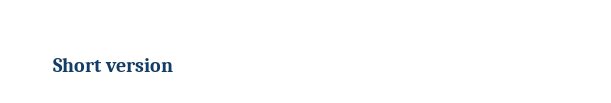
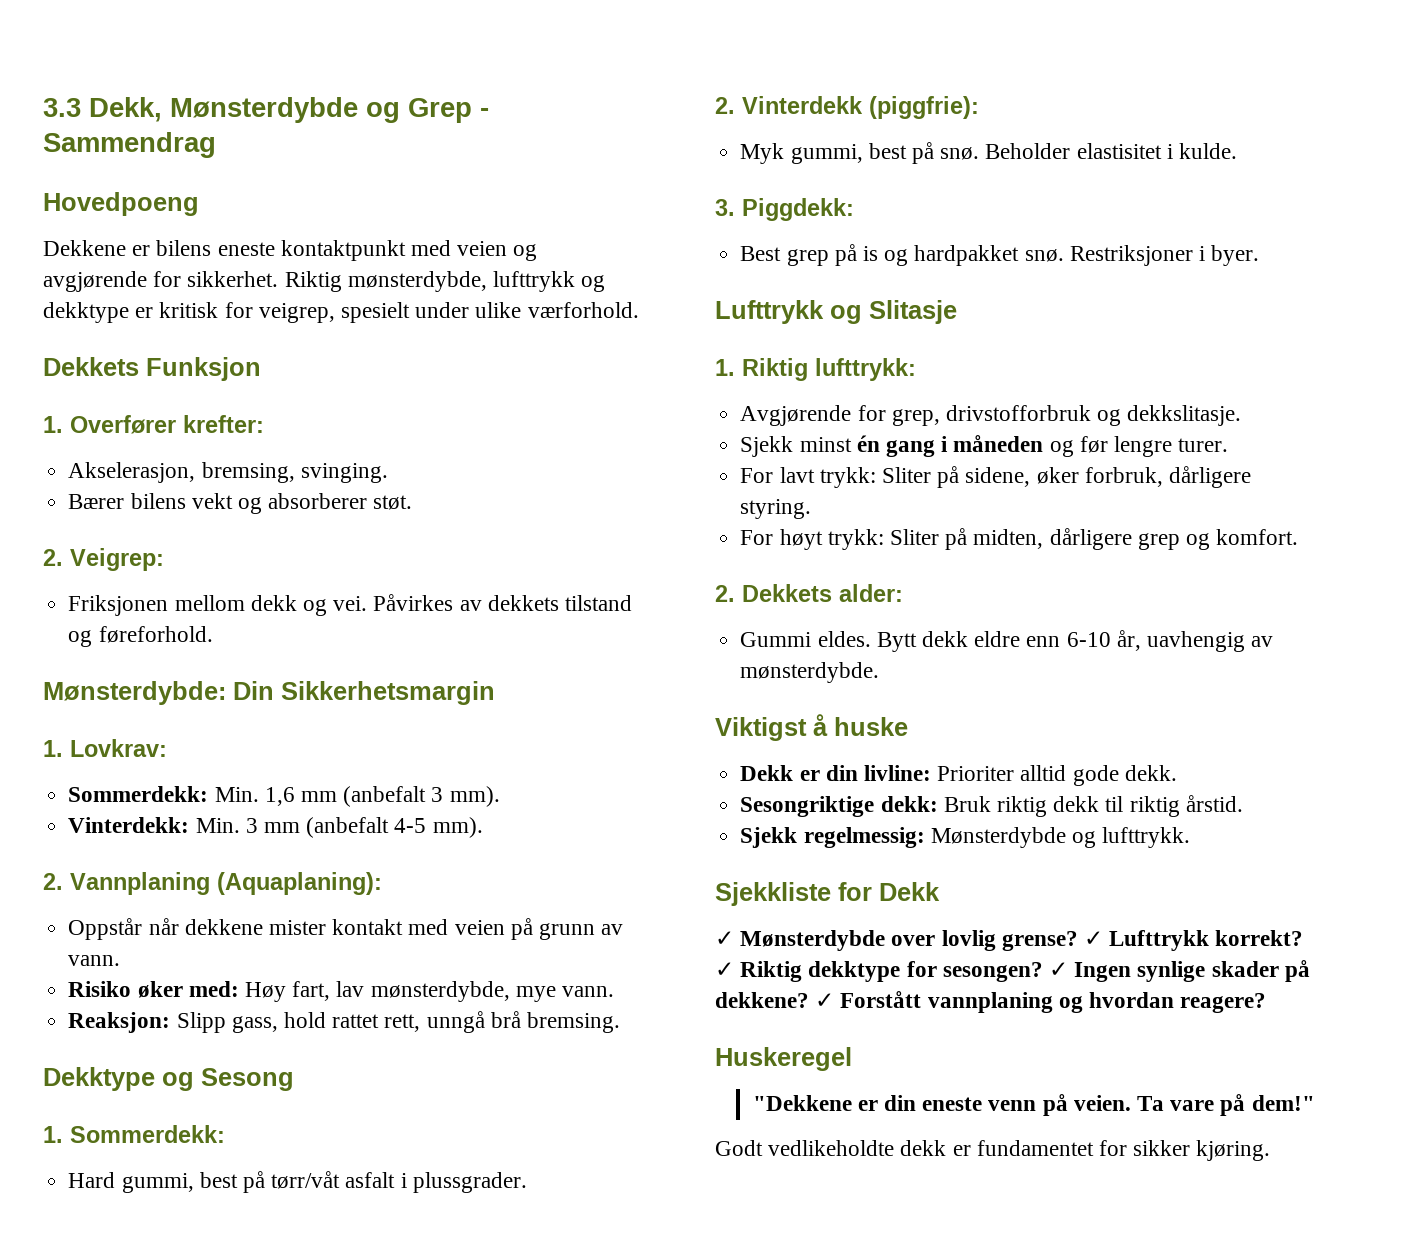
- Short version
+ 3.3 Dekk, Mønsterdybde og Grep - Sammendrag
+ Hovedpoeng
+ Dekkene er bilens eneste kontaktpunkt med veien og avgjørende for sikkerhet. Riktig mønsterdybde, lufttrykk og dekktype er kritisk for veigrep, spesielt under ulike værforhold.
+ Dekkets Funksjon
+ 1. Overfører krefter:
+ Akselerasjon, bremsing, svinging.
+ Bærer bilens vekt og absorberer støt.
+ 2. Veigrep:
+ Friksjonen mellom dekk og vei. Påvirkes av dekkets tilstand og føreforhold.
+ Mønsterdybde: Din Sikkerhetsmargin
+ 1. Lovkrav:
+ Sommerdekk: Min. 1,6 mm (anbefalt 3 mm).
+ Vinterdekk: Min. 3 mm (anbefalt 4-5 mm).
+ 2. Vannplaning (Aquaplaning):
+ Oppstår når dekkene mister kontakt med veien på grunn av vann.
+ Risiko øker med: Høy fart, lav mønsterdybde, mye vann.
+ Reaksjon: Slipp gass, hold rattet rett, unngå brå bremsing.
+ Dekktype og Sesong
+ 1. Sommerdekk:
+ Hard gummi, best på tørr/våt asfalt i plussgrader.
+ 2. Vinterdekk (piggfrie):
+ Myk gummi, best på snø. Beholder elastisitet i kulde.
+ 3. Piggdekk:
+ Best grep på is og hardpakket snø. Restriksjoner i byer.
+ Lufttrykk og Slitasje
+ 1. Riktig lufttrykk:
+ Avgjørende for grep, drivstofforbruk og dekkslitasje.
+ Sjekk minst én gang i måneden og før lengre turer.
+ For lavt trykk: Sliter på sidene, øker forbruk, dårligere styring.
+ For høyt trykk: Sliter på midten, dårligere grep og komfort.
+ 2. Dekkets alder:
+ Gummi eldes. Bytt dekk eldre enn 6-10 år, uavhengig av mønsterdybde.
+ Viktigst å huske
+ Dekk er din livline: Prioriter alltid gode dekk.
+ Sesongriktige dekk: Bruk riktig dekk til riktig årstid.
+ Sjekk regelmessig: Mønsterdybde og lufttrykk.
+ Sjekkliste for Dekk
+ ✓ Mønsterdybde over lovlig grense? ✓ Lufttrykk korrekt? ✓ Riktig dekktype for sesongen? ✓ Ingen synlige skader på dekkene? ✓ Forstått vannplaning og hvordan reagere?
+ Huskeregel
+ "Dekkene er din eneste venn på veien. Ta vare på dem!"
+ Godt vedlikeholdte dekk er fundamentet for sikker kjøring.

